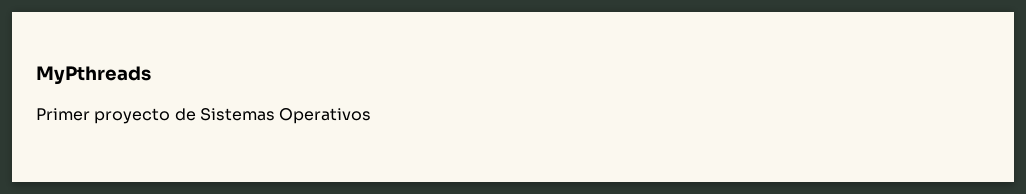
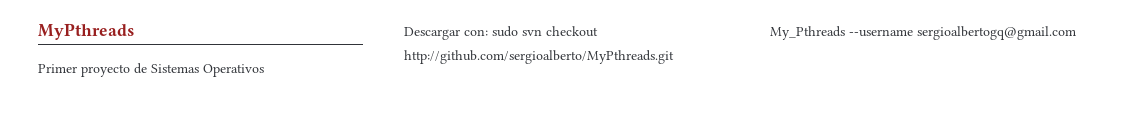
+ Descargar con: sudo svn checkout http://github.com/sergioalberto/MyPthreads.git My_Pthreads --username sergioalbertogq@gmail.com

